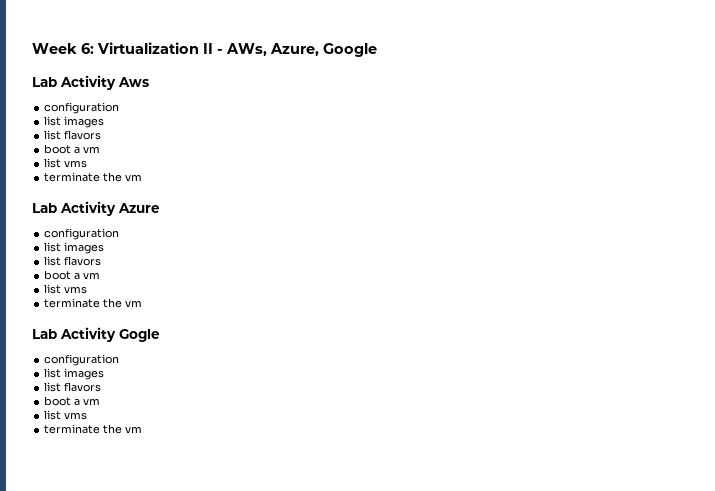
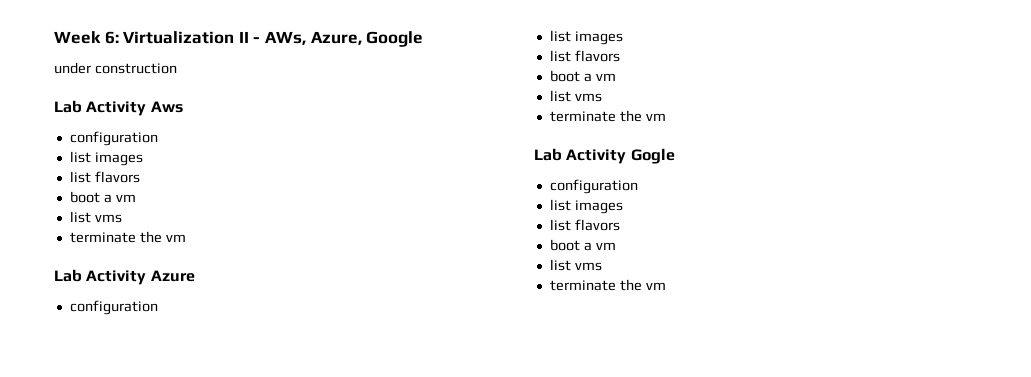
+ under construction

